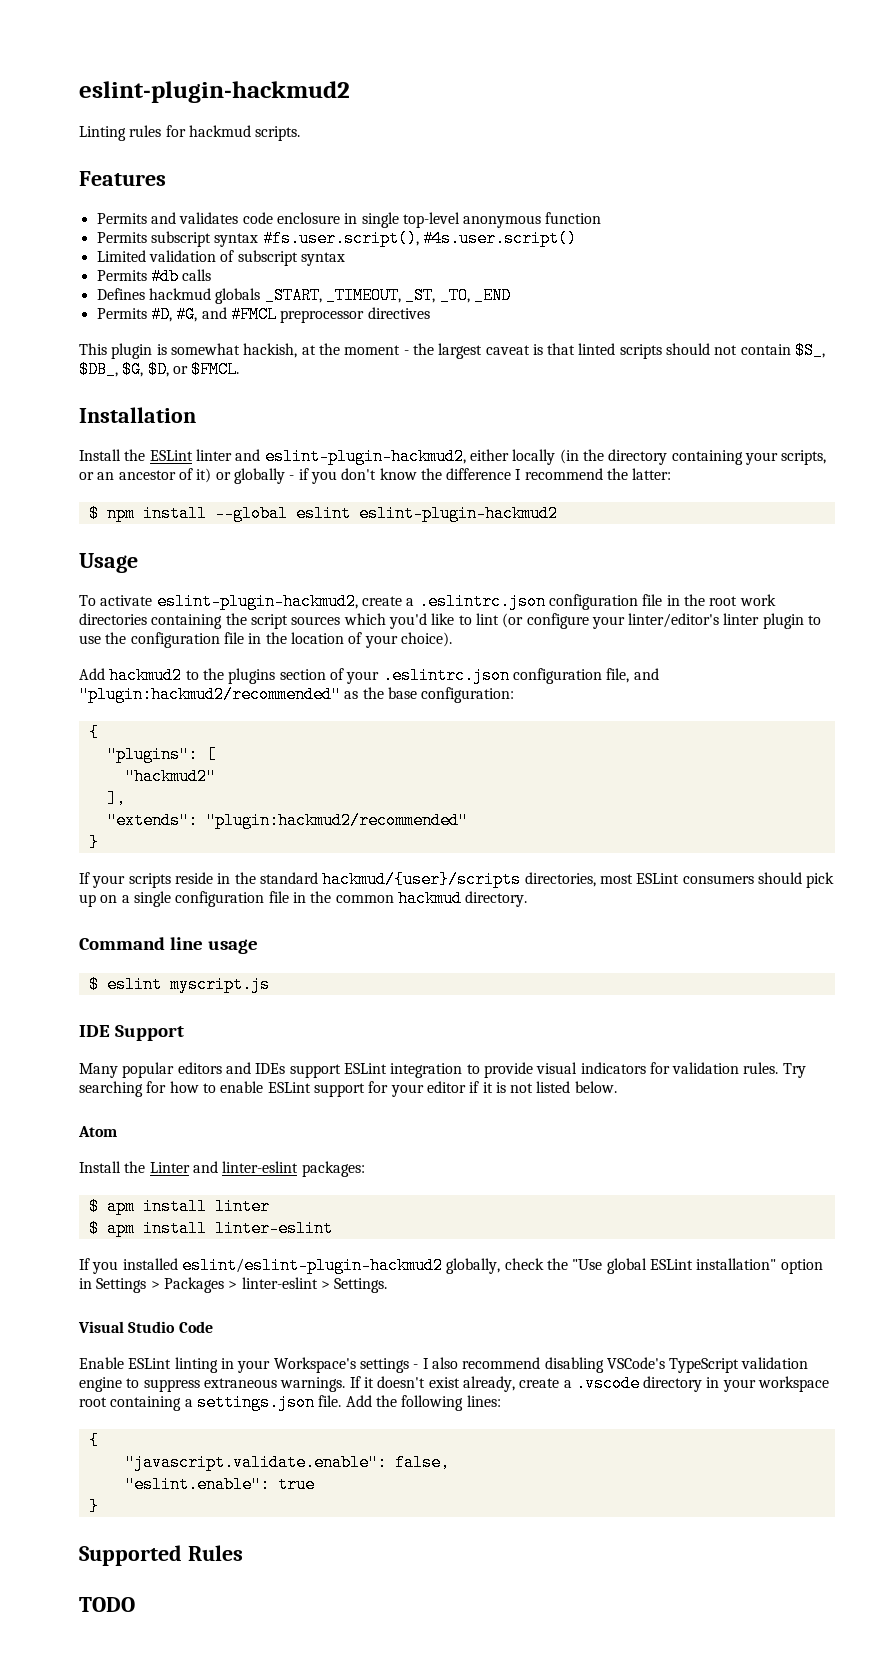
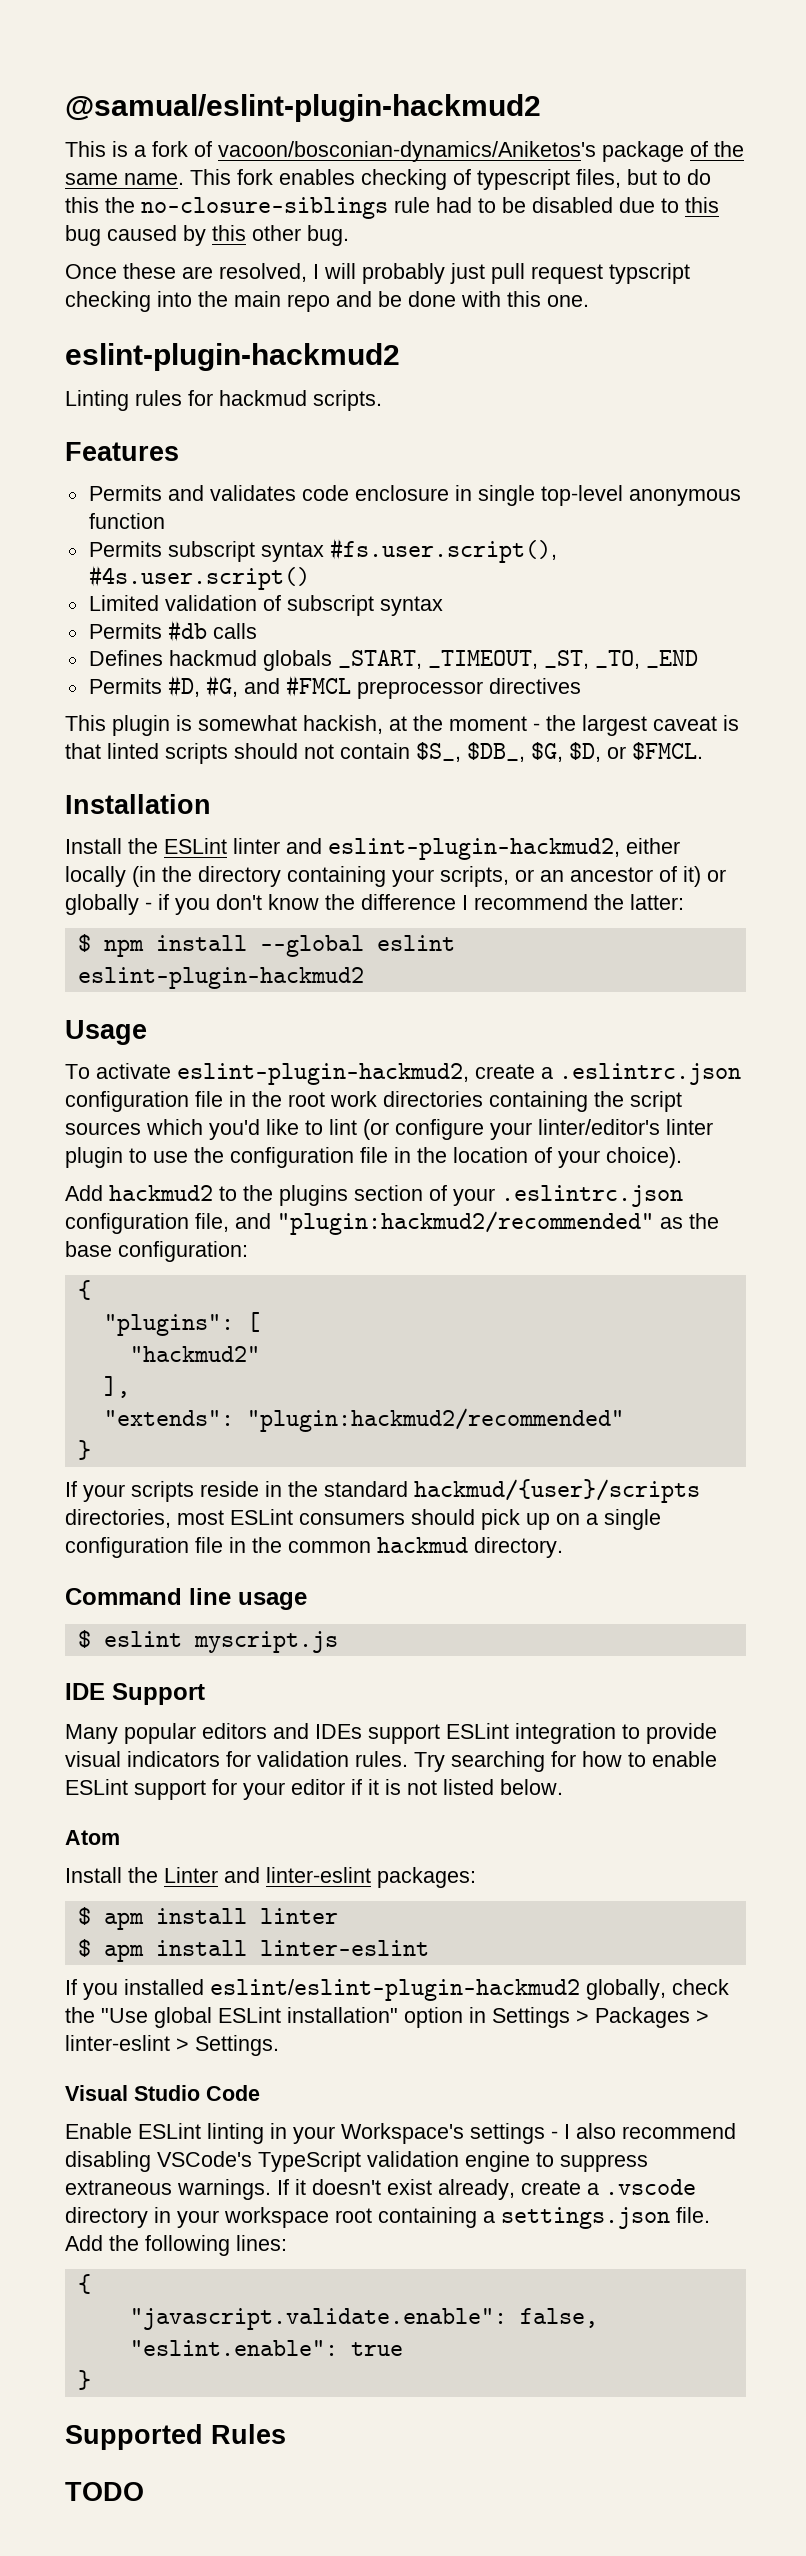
+ @samual/eslint-plugin-hackmud2
+ This is a fork of vacoon/bosconian-dynamics/Aniketos's package of the same name. This fork enables checking of typescript files, but to do this the no-closure-siblings rule had to be disabled due to this bug caused by this other bug.
+ Once these are resolved, I will probably just pull request typscript checking into the main repo and be done with this one.

